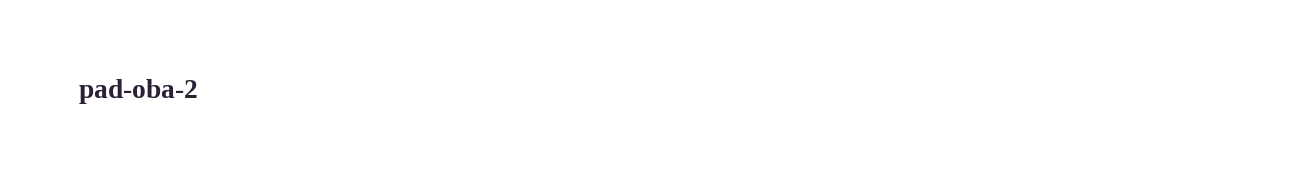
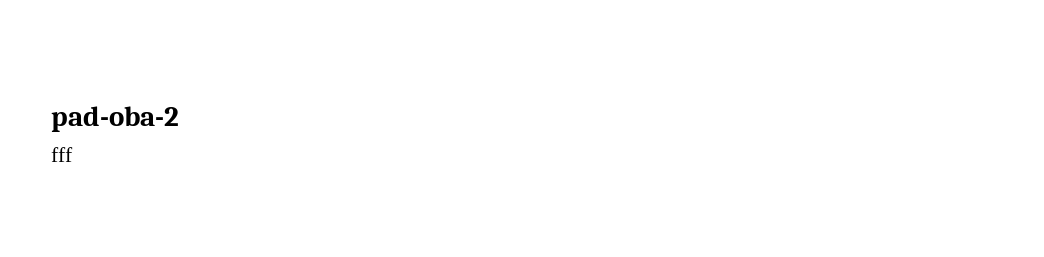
+ fff

